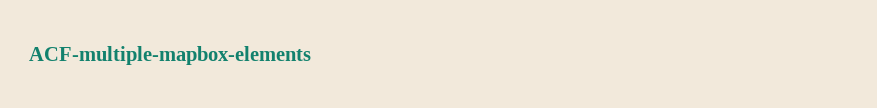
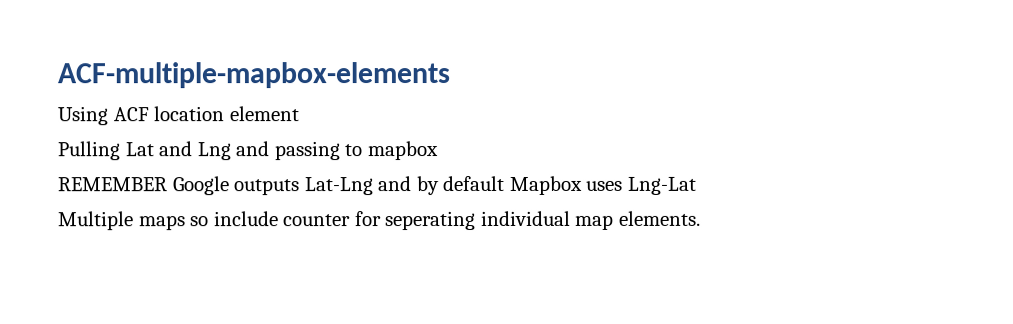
+ Using ACF location element
+ Pulling Lat and Lng and passing to mapbox
+ REMEMBER Google outputs Lat-Lng and by default Mapbox uses Lng-Lat
+ Multiple maps so include counter for seperating individual map elements.

